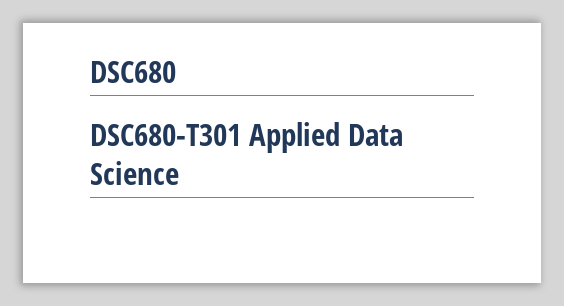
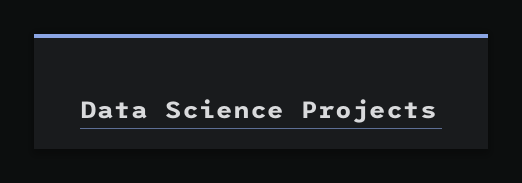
- DSC680
- DSC680-T301 Applied Data Science
+ Data Science Projects

